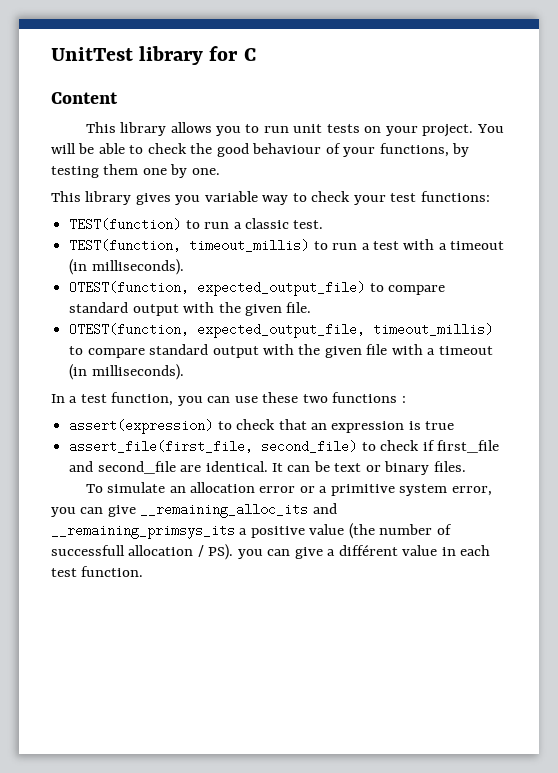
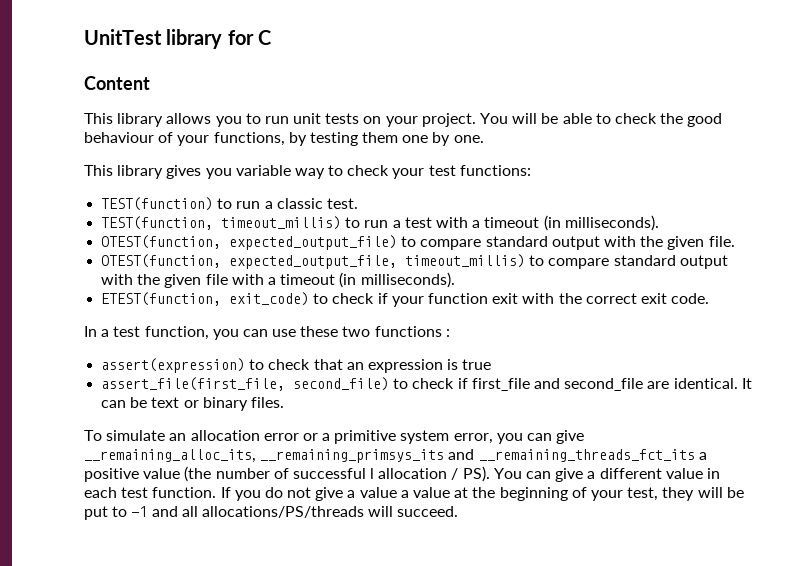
+ ETEST(function, exit_code) to check if your function exit with the correct exit code.
- To simulate an allocation error or a primitive system error, you can give __remaining_alloc_its and __remaining_primsys_its a positive value (the number of successfull allocation / PS). you can give a différent value in each test function.
+ To simulate an allocation error or a primitive system error, you can give __remaining_alloc_its, __remaining_primsys_its and __remaining_threads_fct_its a positive value (the number of successful l allocation / PS). You can give a different value in each test function.
+ If you do not give a value a value at the beginning of your test, they will be put to -1 and all allocations/PS/threads will succeed.

